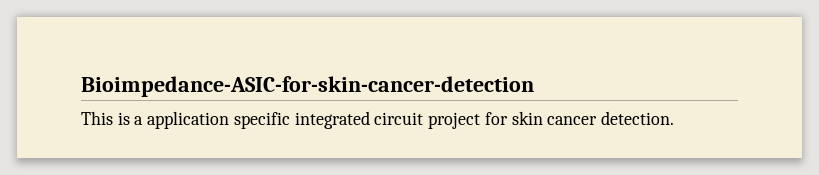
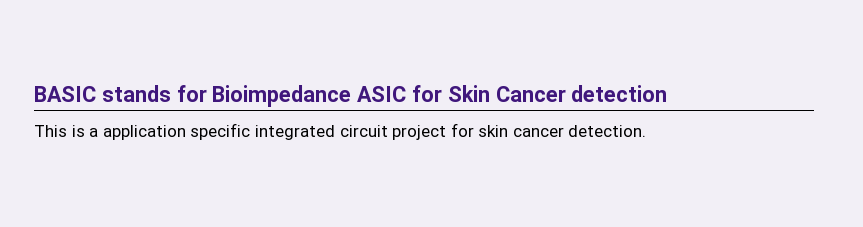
- Bioimpedance-ASIC-for-skin-cancer-detection
+ BASIC stands for Bioimpedance ASIC for Skin Cancer detection

